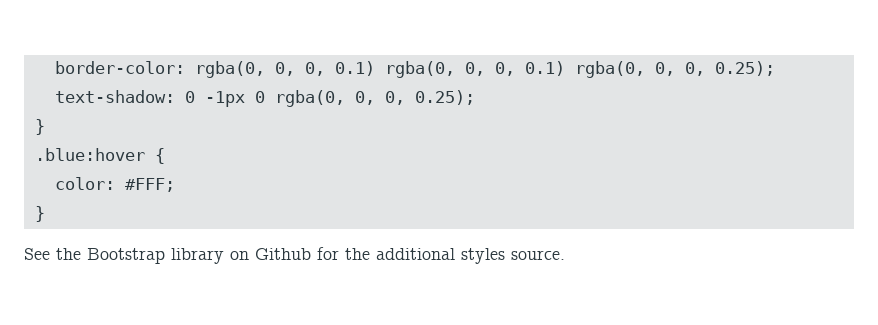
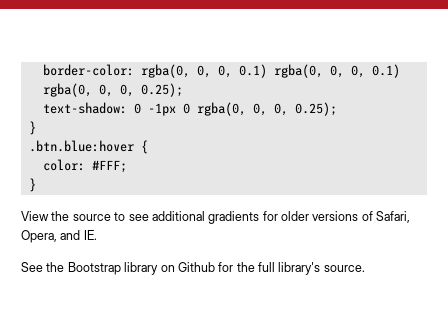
- .blue:hover {
+ .btn.blue:hover {
+ View the source to see additional gradients for older versions of Safari, Opera, and IE.
- See the Bootstrap library on Github for the additional styles source.
+ See the Bootstrap library on Github for the full library's source.

